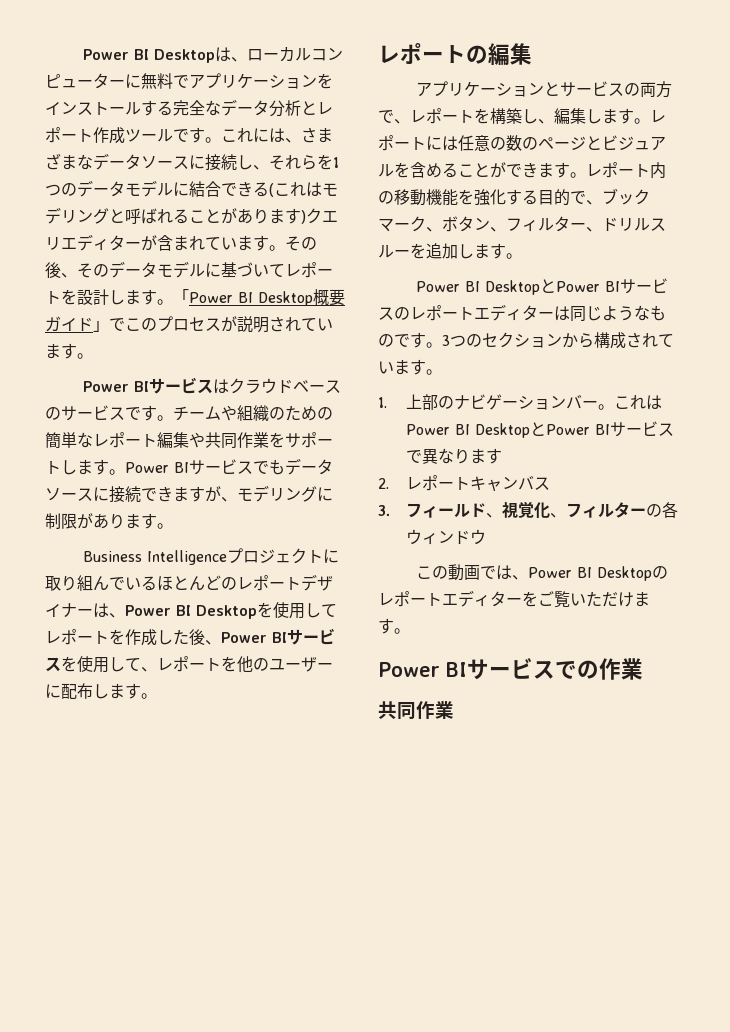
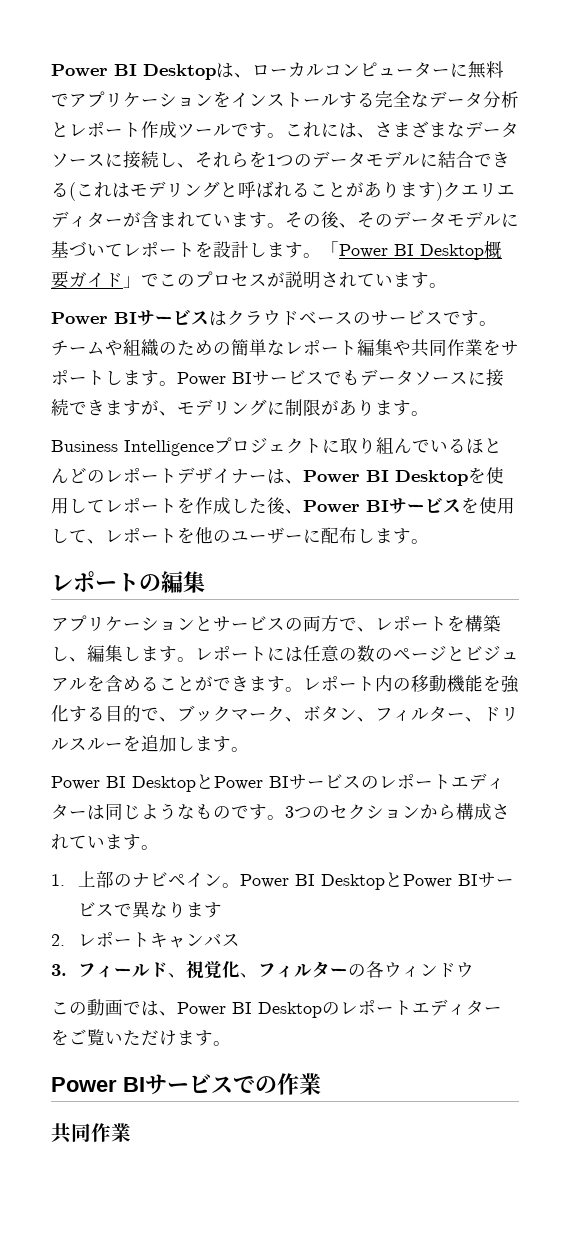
- 1.上部のナビゲーションバー。これはPower BI DesktopとPower BIサービスで異なります
+ 1.上部のナビペイン。Power BI DesktopとPower BIサービスで異なります

